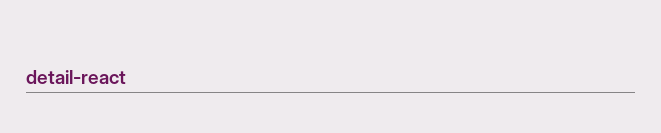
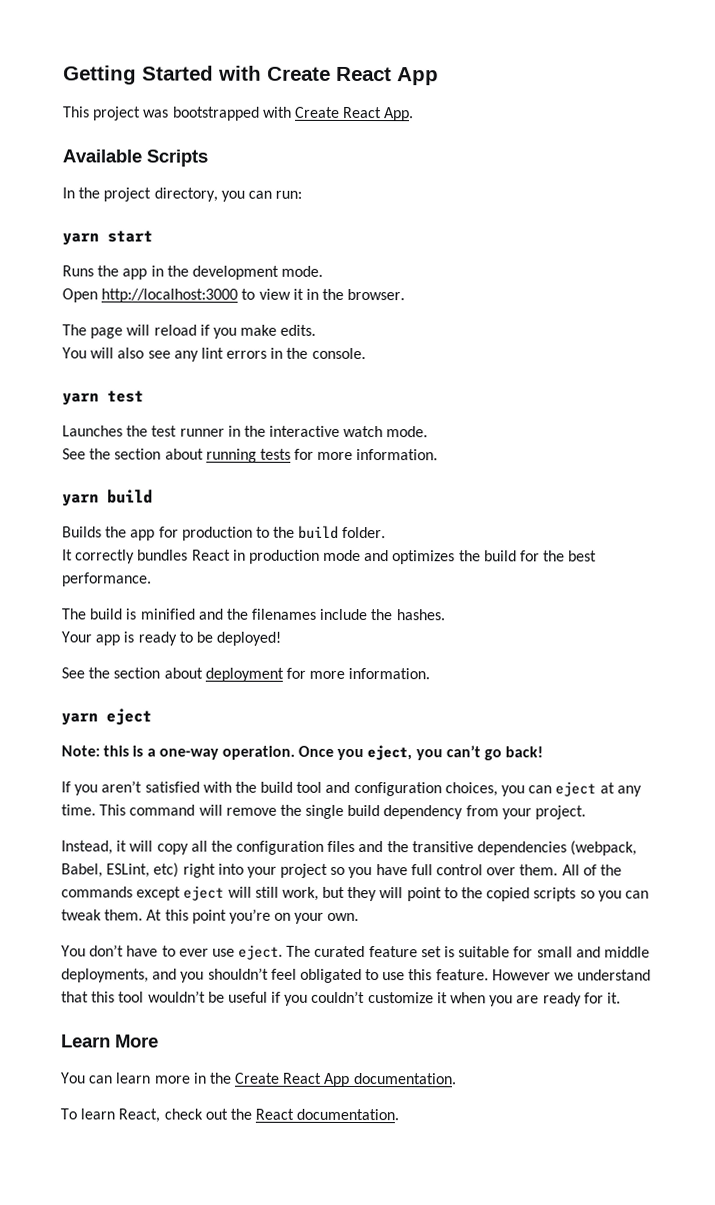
- detail-react
+ Getting Started with Create React App
+ This project was bootstrapped with Create React App.
+ Available Scripts
+ In the project directory, you can run:
+ yarn start
+ Runs the app in the development mode.
+ Open http://localhost:3000 to view it in the browser.
+ The page will reload if you make edits.
+ You will also see any lint errors in the console.
+ yarn test
+ Launches the test runner in the interactive watch mode.
+ See the section about running tests for more information.
+ yarn build
+ Builds the app for production to the build folder.
+ It correctly bundles React in production mode and optimizes the build for the best performance.
+ The build is minified and the filenames include the hashes.
+ Your app is ready to be deployed!
+ See the section about deployment for more information.
+ yarn eject
+ Note: this is a one-way operation. Once you eject, you can’t go back!
+ If you aren’t satisfied with the build tool and configuration choices, you can eject at any time. This command will remove the single build dependency from your project.
+ Instead, it will copy all the configuration files and the transitive dependencies (webpack, Babel, ESLint, etc) right into your project so you have full control over them. All of the commands except eject will still work, but they will point to the copied scripts so you can tweak them. At this point you’re on your own.
+ You don’t have to ever use eject. The curated feature set is suitable for small and middle deployments, and you shouldn’t feel obligated to use this feature. However we understand that this tool wouldn’t be useful if you couldn’t customize it when you are ready for it.
+ Learn More
+ You can learn more in the Create React App documentation.
+ To learn React, check out the React documentation.

